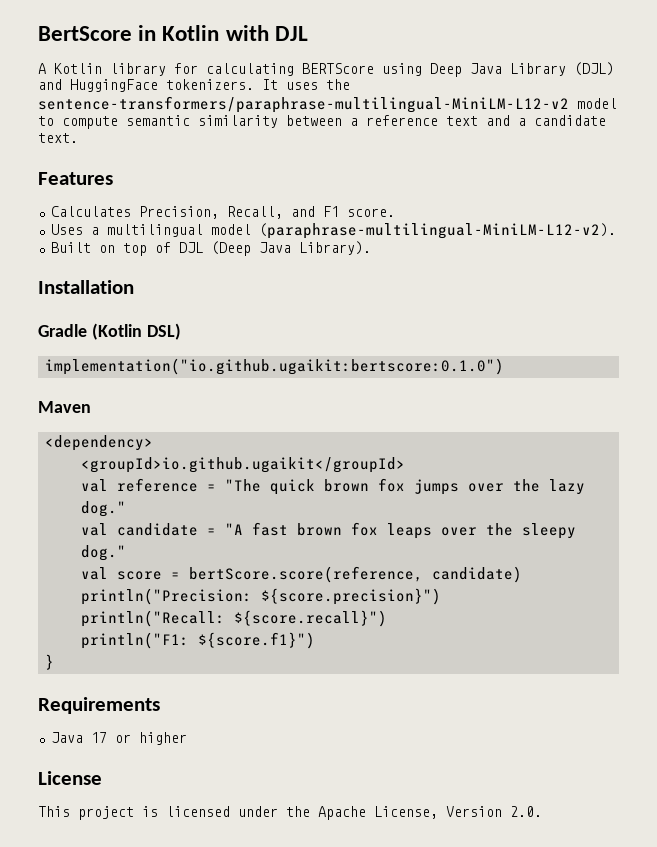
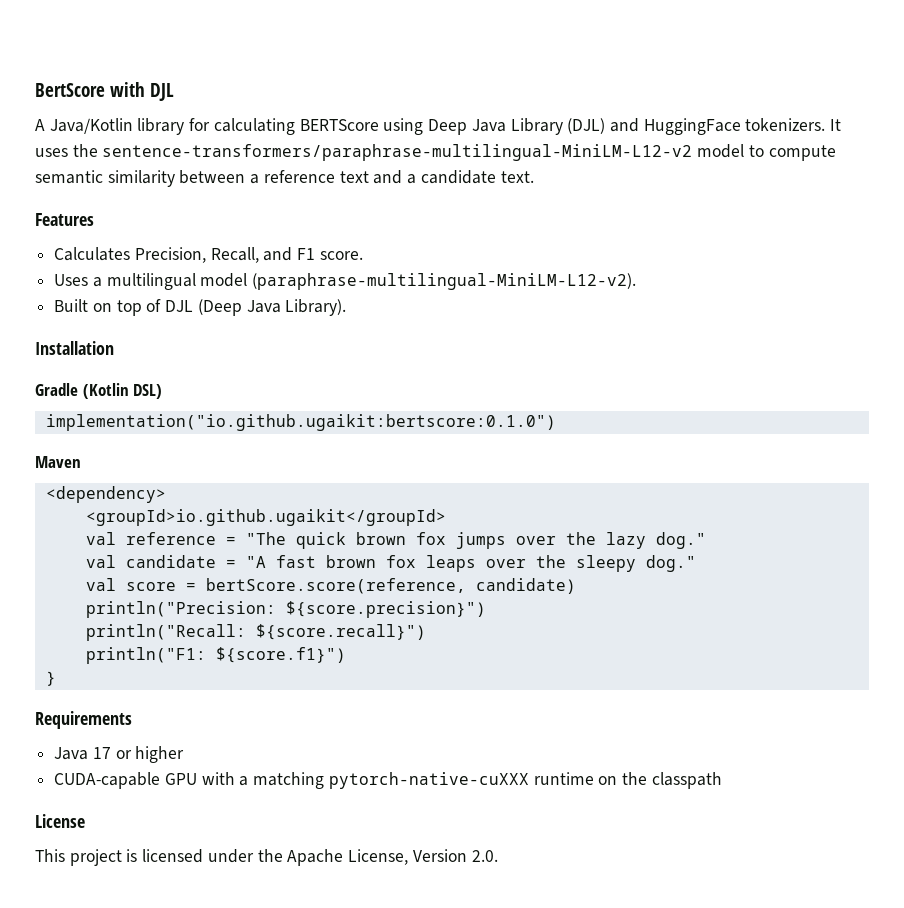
- BertScore in Kotlin with DJL
+ BertScore with DJL
- A Kotlin library for calculating BERTScore using Deep Java Library (DJL) and HuggingFace tokenizers.
+ A Java/Kotlin library for calculating BERTScore using Deep Java Library (DJL) and HuggingFace tokenizers.
+ CUDA-capable GPU with a matching pytorch-native-cuXXX runtime on the classpath

